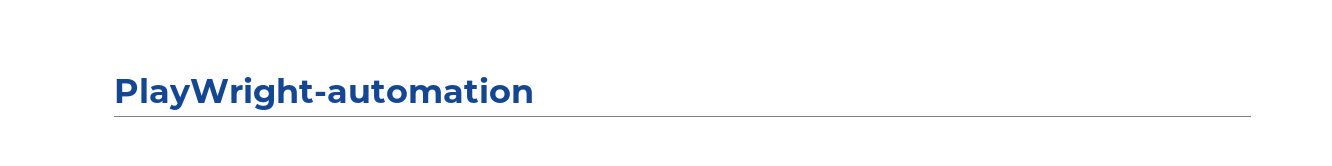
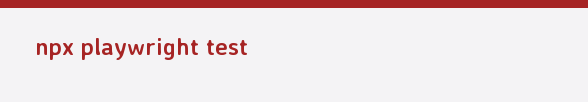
- PlayWright-automation
+ npx playwright test

